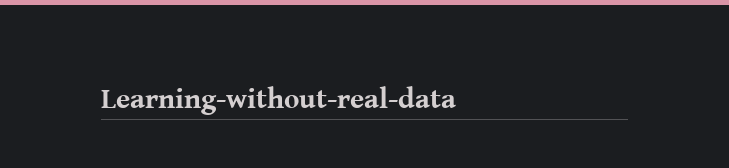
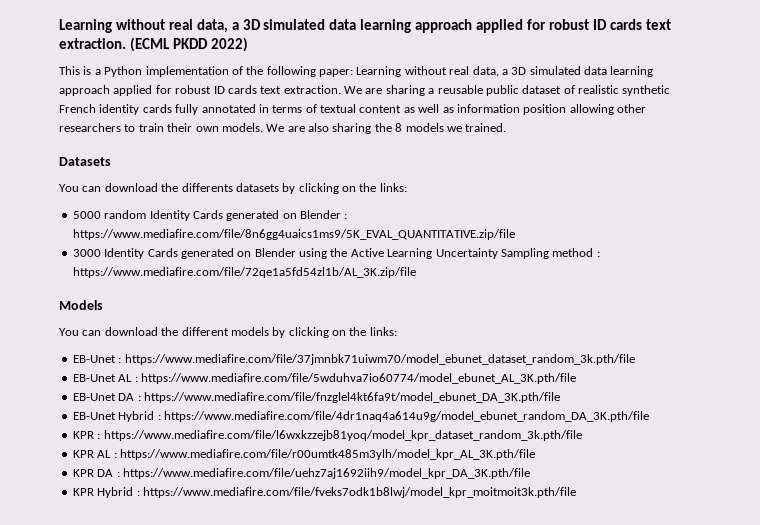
- Learning-without-real-data
+ Learning without real data, a 3D simulated data learning approach applied for robust ID cards text extraction. (ECML PKDD 2022)
+ This is a Python implementation of the following paper: Learning without real data, a 3D simulated data learning approach applied for robust ID cards text extraction. We are sharing a reusable public dataset of realistic synthetic French identity cards fully annotated in terms of textual content as well as information position allowing other researchers to train their own models. We are also sharing the 8 models we trained.
+ Datasets
+ You can download the differents datasets by clicking on the links:
+ 5000 random Identity Cards generated on Blender : https://www.mediafire.com/file/8n6gg4uaics1ms9/5K_EVAL_QUANTITATIVE.zip/file
+ 3000 Identity Cards generated on Blender using the Active Learning Uncertainty Sampling method : https://www.mediafire.com/file/72qe1a5fd54zl1b/AL_3K.zip/file
+ Models
+ You can download the different models by clicking on the links:
+ EB-Unet : https://www.mediafire.com/file/37jmnbk71uiwm70/model_ebunet_dataset_random_3k.pth/file
+ EB-Unet AL : https://www.mediafire.com/file/5wduhva7io60774/model_ebunet_AL_3K.pth/file
+ EB-Unet DA : https://www.mediafire.com/file/fnzglel4kt6fa9t/model_ebunet_DA_3K.pth/file
+ EB-Unet Hybrid : https://www.mediafire.com/file/4dr1naq4a614u9g/model_ebunet_random_DA_3K.pth/file
+ KPR : https://www.mediafire.com/file/l6wxkzzejb81yoq/model_kpr_dataset_random_3k.pth/file
+ KPR AL : https://www.mediafire.com/file/r00umtk485m3ylh/model_kpr_AL_3K.pth/file
+ KPR DA : https://www.mediafire.com/file/uehz7aj1692iih9/model_kpr_DA_3K.pth/file
+ KPR Hybrid : https://www.mediafire.com/file/fveks7odk1b8lwj/model_kpr_moitmoit3k.pth/file

